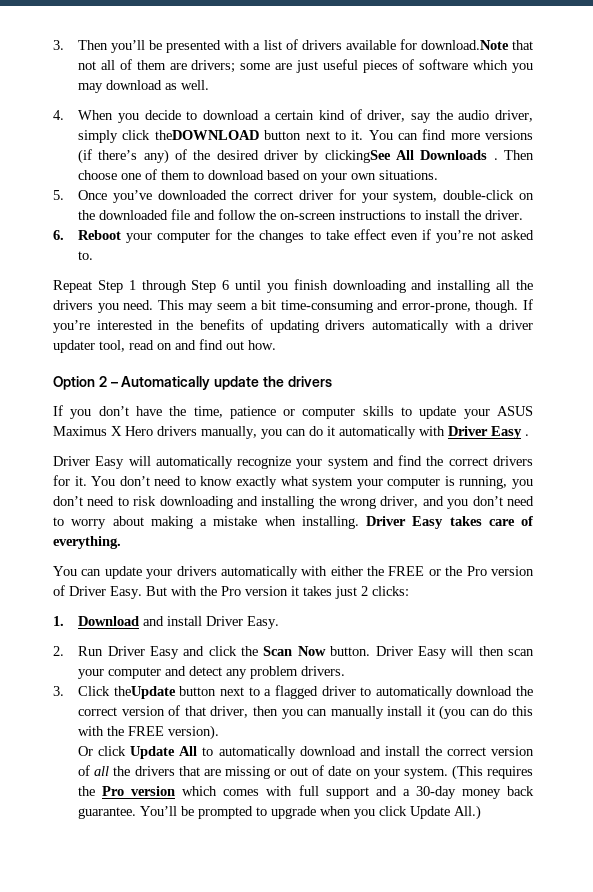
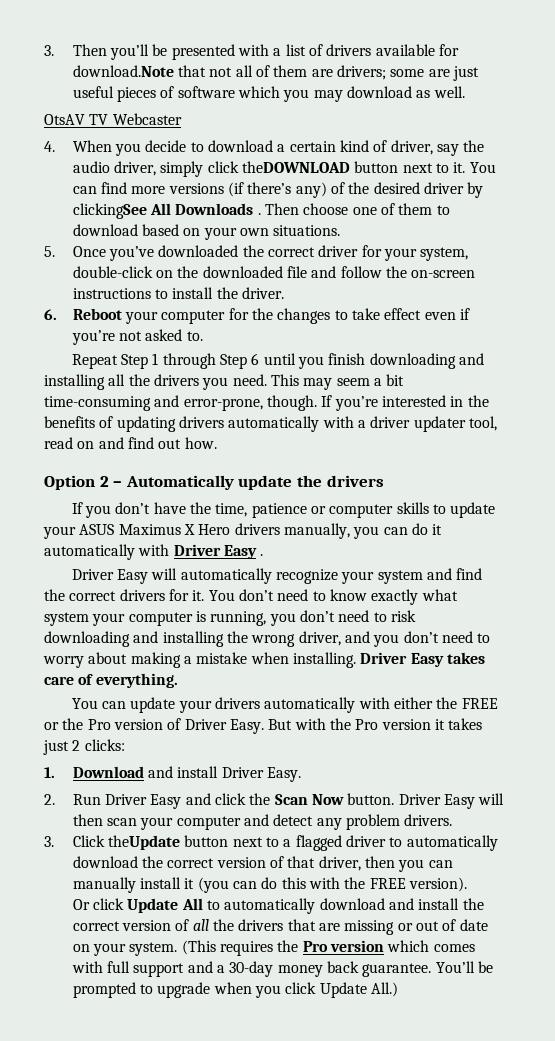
+ OtsAV TV Webcaster

